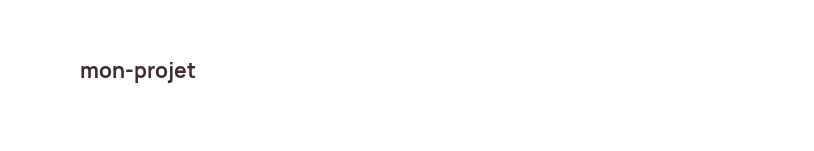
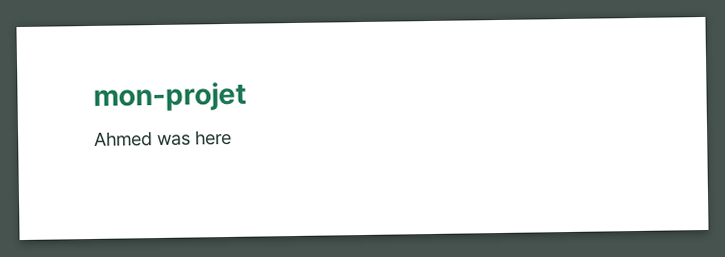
+ Ahmed was here

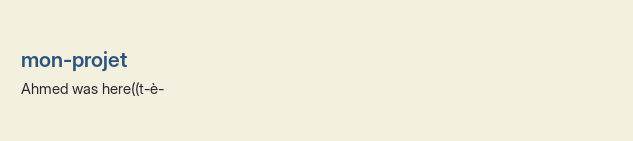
- Ahmed was here
+ Ahmed was here((t-è-

